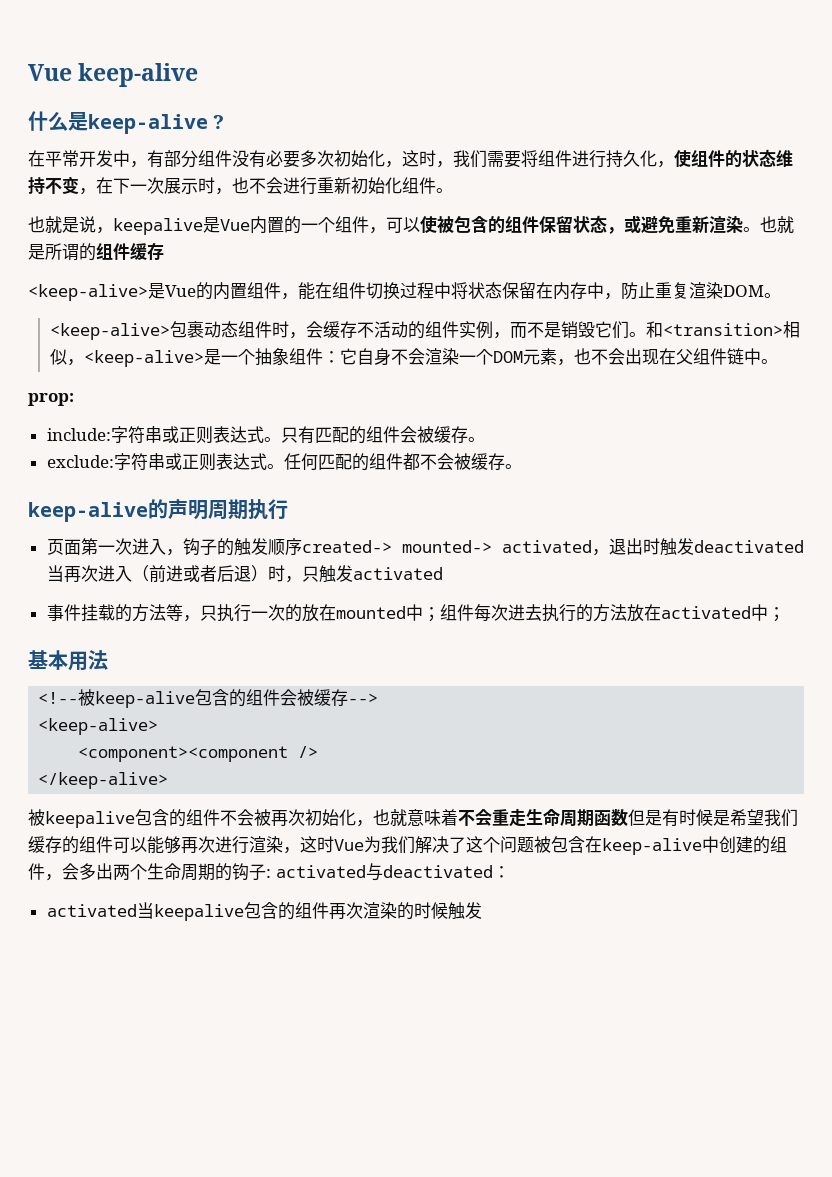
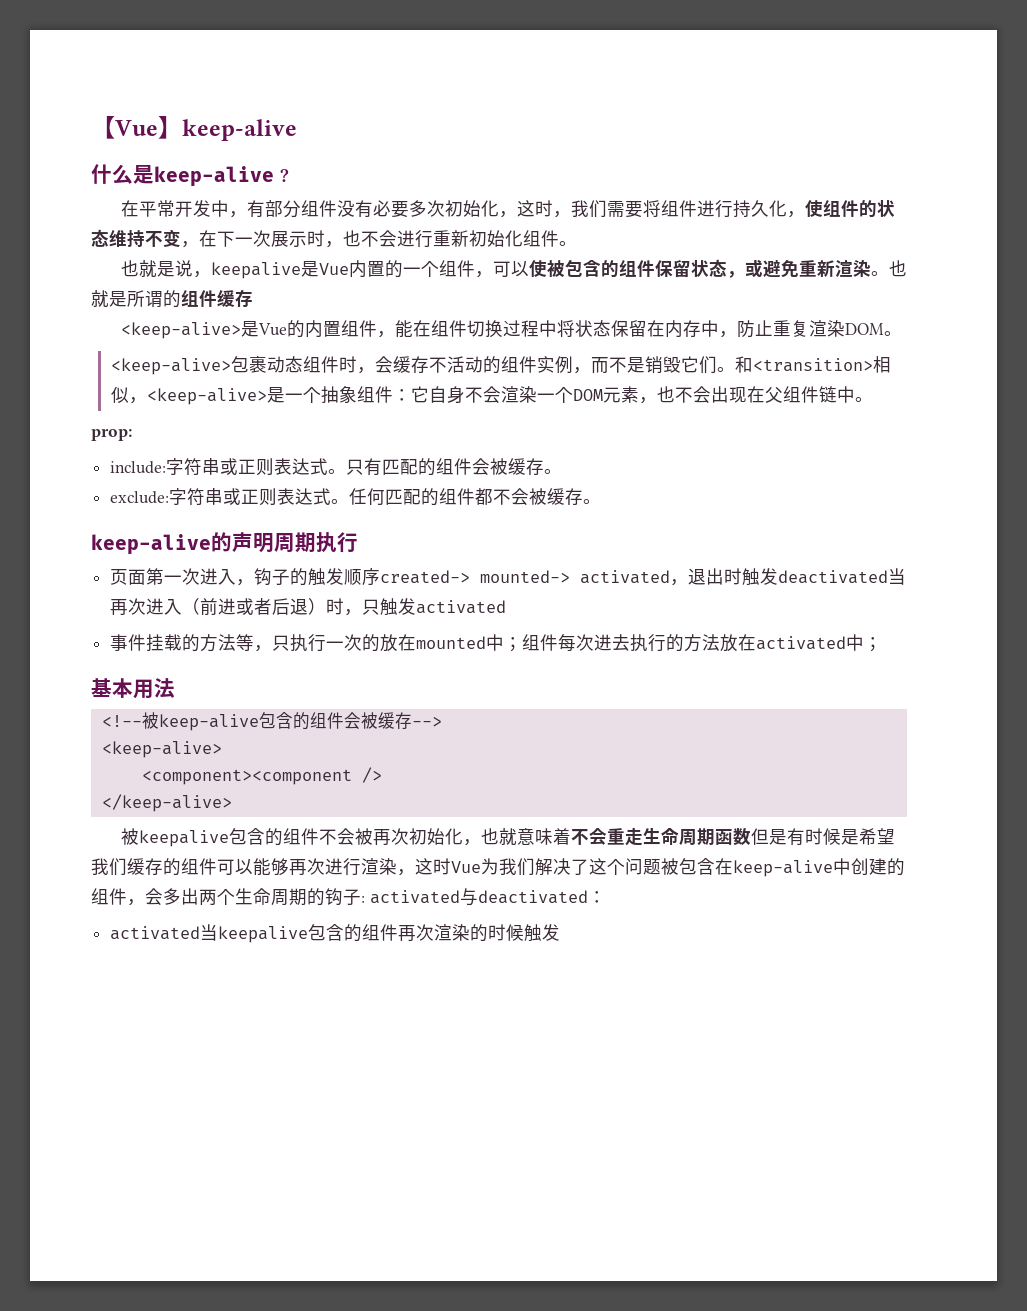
- Vue keep-alive
+ 【Vue】keep-alive

